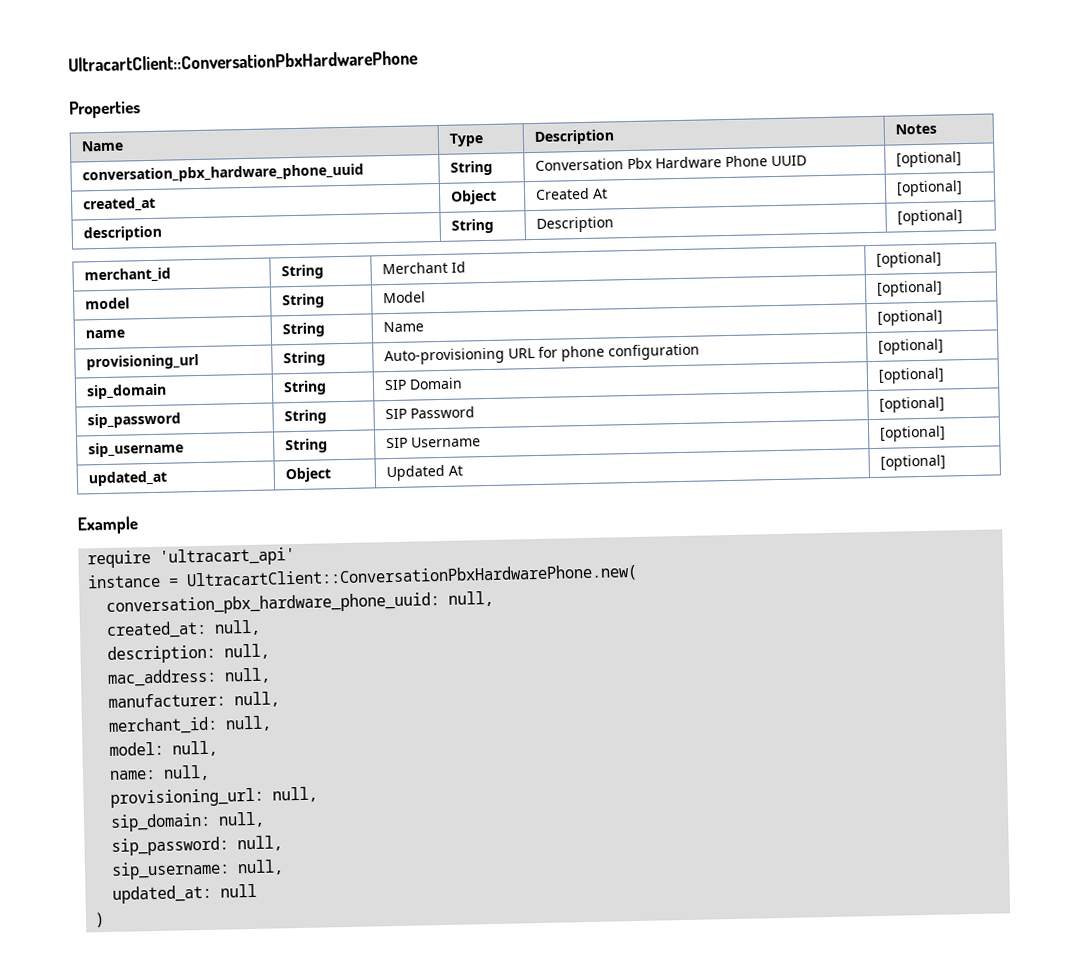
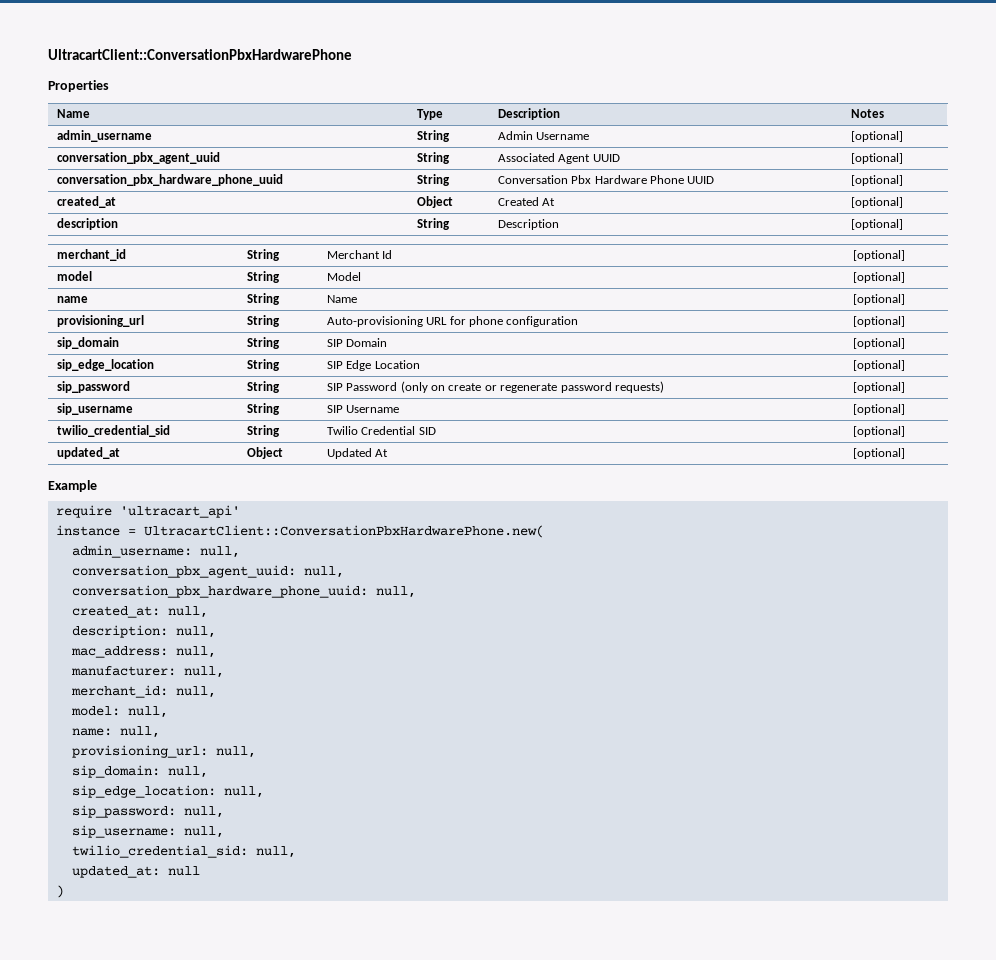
+ admin_username | String | Admin Username | [optional]
+ conversation_pbx_agent_uuid | String | Associated Agent UUID | [optional]
- sip_password | String | SIP Password | [optional]
+ sip_edge_location | String | SIP Edge Location | [optional]
+ sip_password | String | SIP Password (only on create or regenerate password requests) | [optional]
+ twilio_credential_sid | String | Twilio Credential SID | [optional]
+ admin_username: null,
+ conversation_pbx_agent_uuid: null,
+ sip_edge_location: null,
+ twilio_credential_sid: null,

